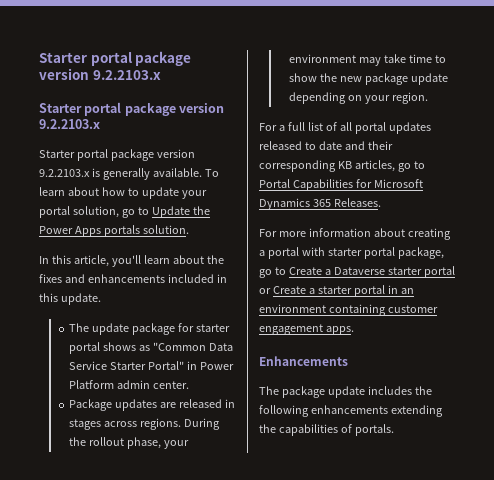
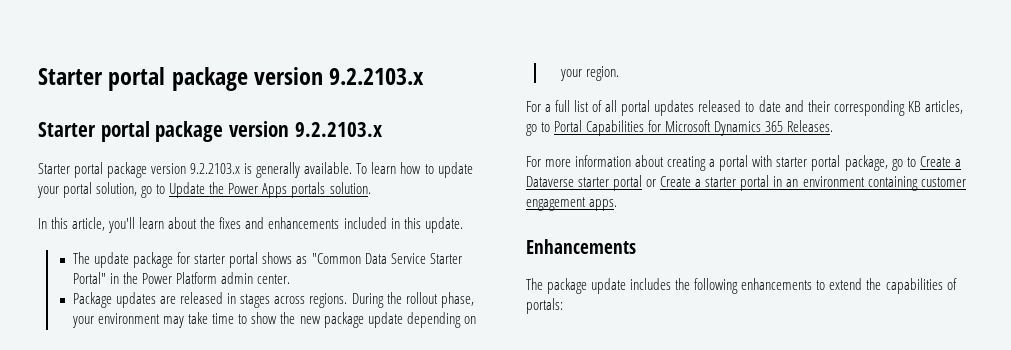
- To learn about how to update your portal solution, go to Update the Power Apps portals solution.
+ To learn how to update your portal solution, go to Update the Power Apps portals solution.
- The update package for starter portal shows as "Common Data Service Starter Portal" in Power Platform admin center.
+ The update package for starter portal shows as "Common Data Service Starter Portal" in the Power Platform admin center.
- The package update includes the following enhancements extending the capabilities of portals.
+ The package update includes the following enhancements to extend the capabilities of portals:

